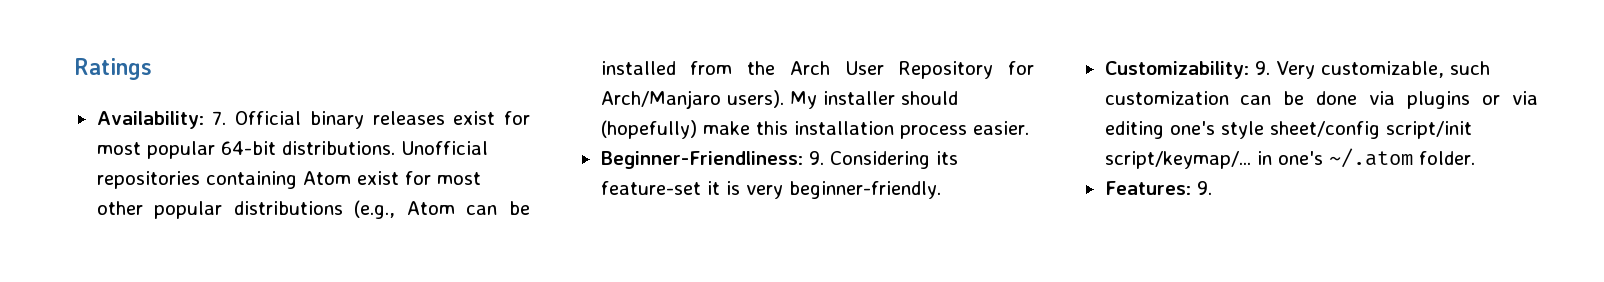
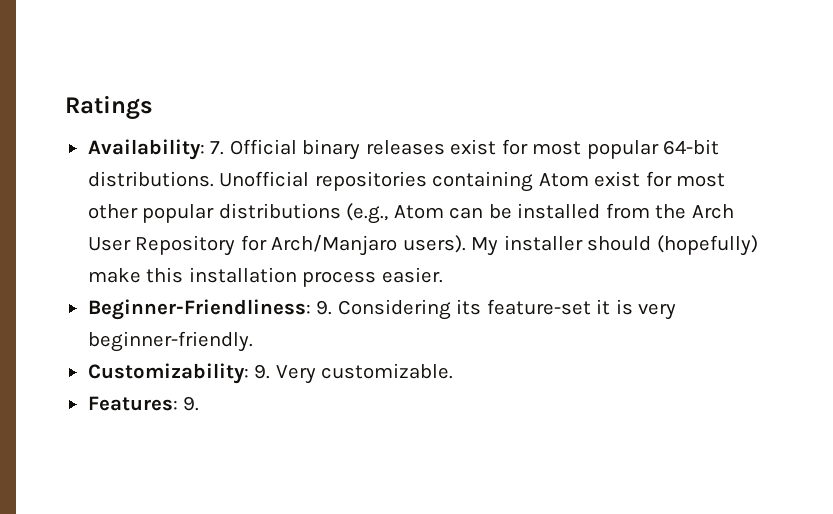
- Customizability: 9. Very customizable, such customization can be done via plugins or via editing one's style sheet/config script/init script/keymap/... in one's ~/.atom folder.
+ Customizability: 9. Very customizable.

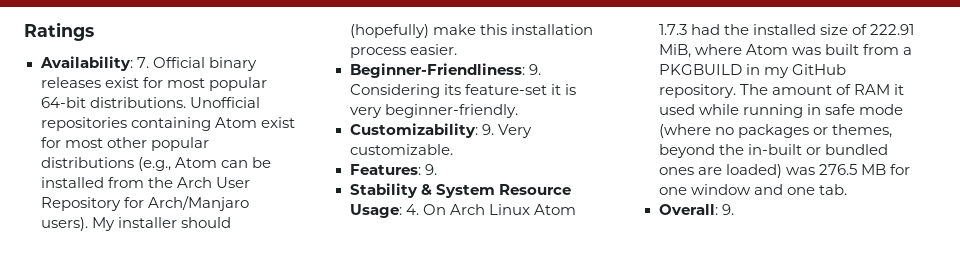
+ Stability & System Resource Usage: 4. On Arch Linux Atom 1.7.3 had the installed size of 222.91 MiB, where Atom was built from a PKGBUILD in my GitHub repository. The amount of RAM it used while running in safe mode (where no packages or themes, beyond the in-built or bundled ones are loaded) was 276.5 MB for one window and one tab.
+ Overall: 9.

